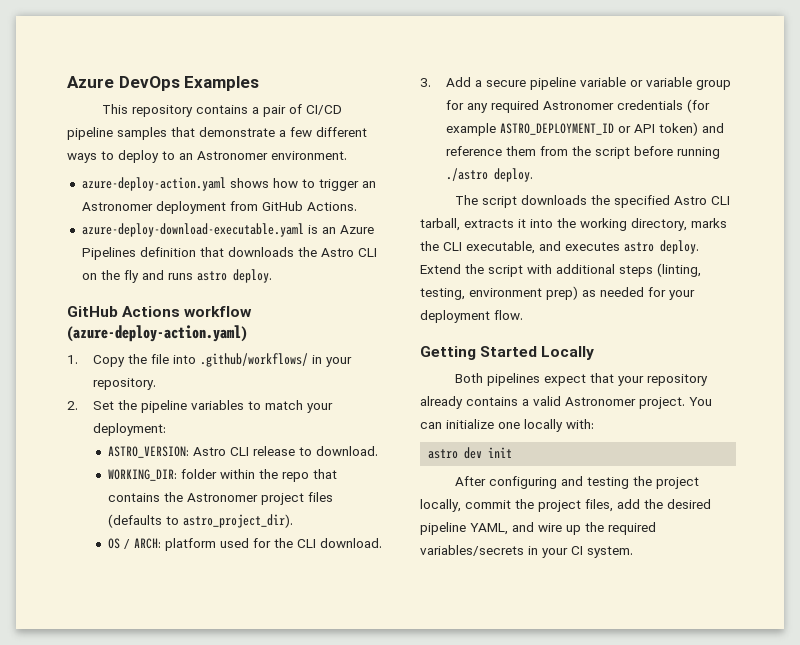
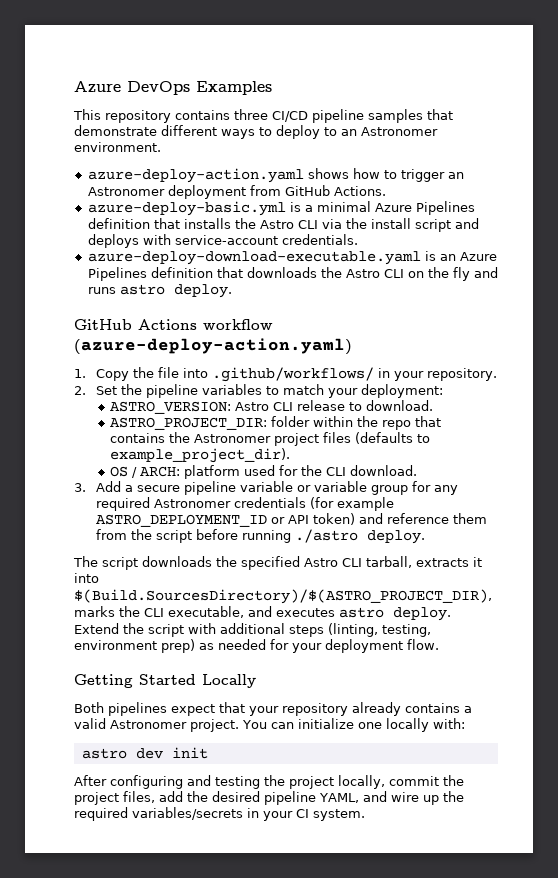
- This repository contains a pair of CI/CD pipeline samples that demonstrate a few different ways to deploy to an Astronomer environment.
+ This repository contains three CI/CD pipeline samples that demonstrate different ways to deploy to an Astronomer environment.
+ azure-deploy-basic.yml is a minimal Azure Pipelines definition that installs the Astro CLI via the install script and deploys with service-account credentials.
- WORKING_DIR: folder within the repo that contains the Astronomer project files (defaults to astro_project_dir).
+ ASTRO_PROJECT_DIR: folder within the repo that contains the Astronomer project files (defaults to example_project_dir).
- The script downloads the specified Astro CLI tarball, extracts it into the working directory, marks the CLI executable, and executes astro deploy.
+ The script downloads the specified Astro CLI tarball, extracts it into $(Build.SourcesDirectory)/$(ASTRO_PROJECT_DIR), marks the CLI executable, and executes astro deploy.

